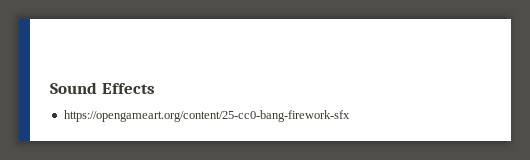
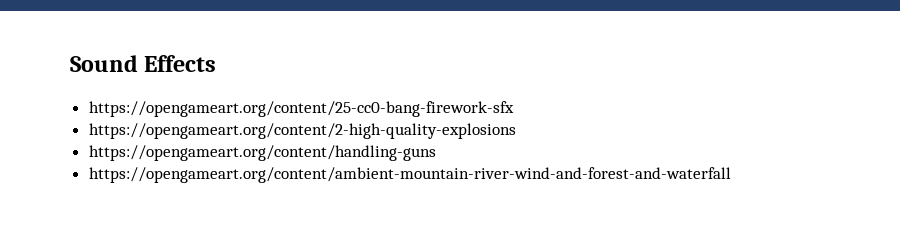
+ https://opengameart.org/content/2-high-quality-explosions
+ https://opengameart.org/content/handling-guns
+ https://opengameart.org/content/ambient-mountain-river-wind-and-forest-and-waterfall

